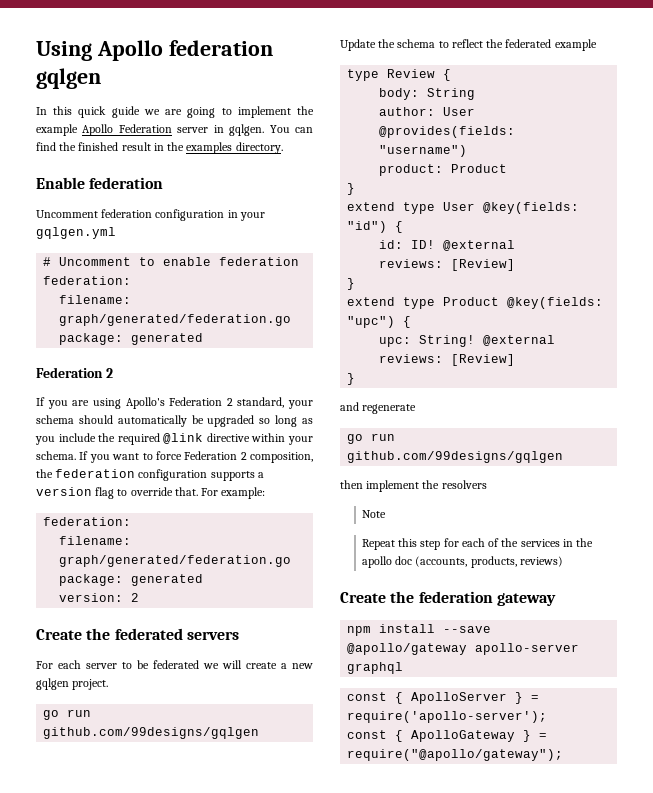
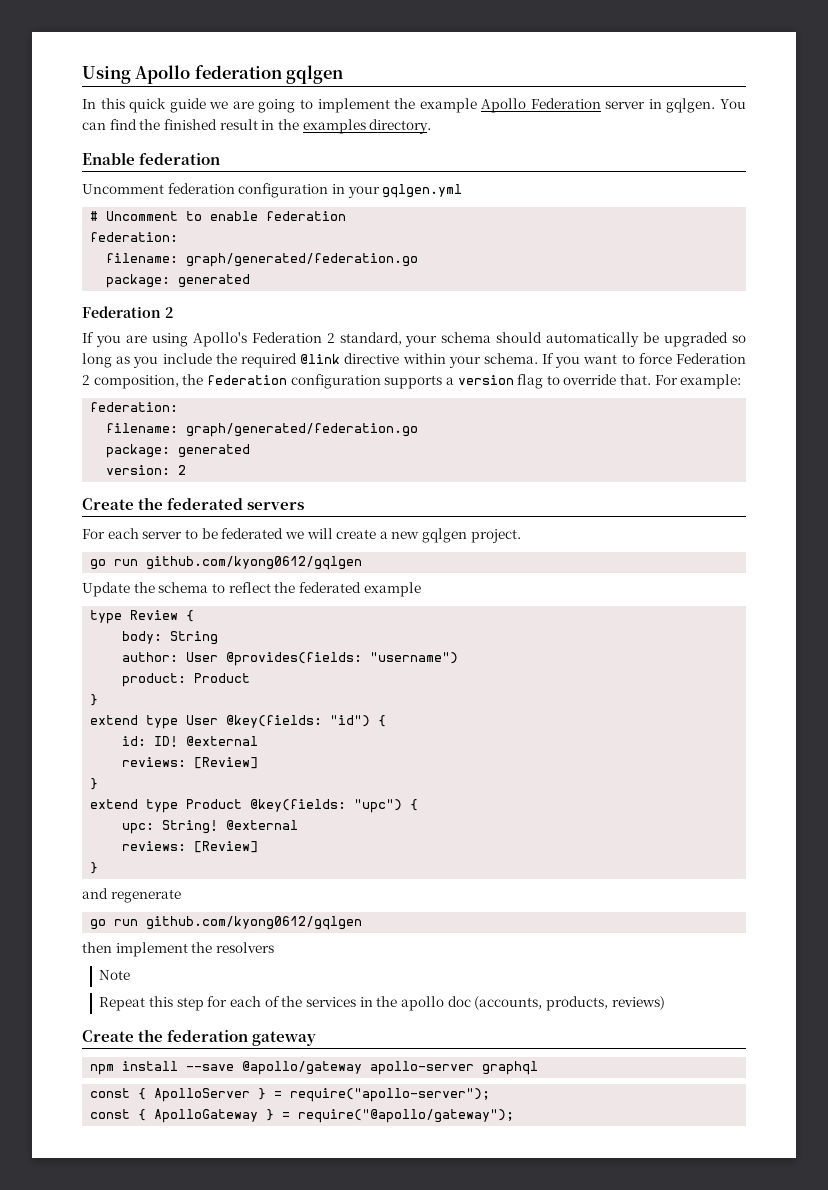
  For each server to be federated we will create a new gqlgen project.
- go run github.com/99designs/gqlgen
+ go run github.com/kyong0612/gqlgen
  and regenerate
- go run github.com/99designs/gqlgen
+ go run github.com/kyong0612/gqlgen
- const { ApolloServer } = require('apollo-server');
+ const { ApolloServer } = require("apollo-server");

